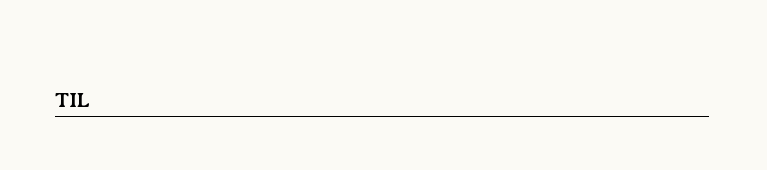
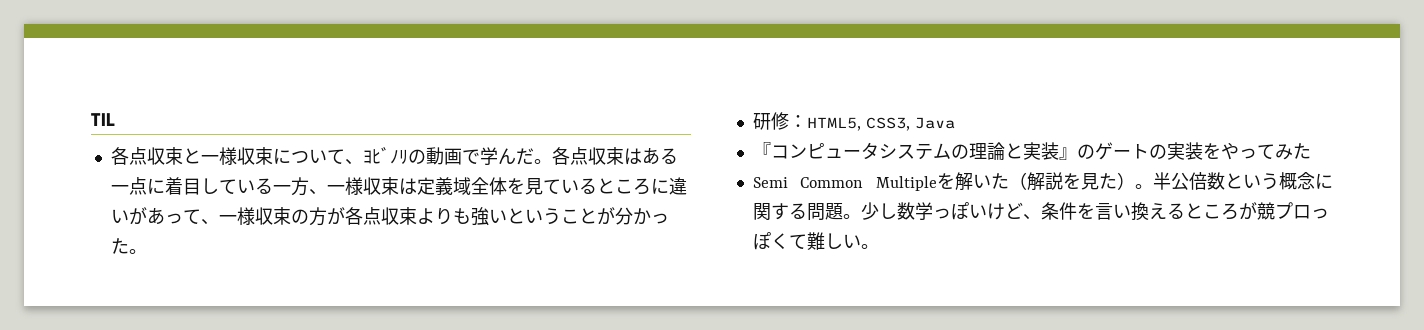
+ 各点収束と一様収束について、ﾖﾋﾞﾉﾘの動画で学んだ。各点収束はある一点に着目している一方、一様収束は定義域全体を見ているところに違いがあって、一様収束の方が各点収束よりも強いということが分かった。
+ 研修：HTML5, CSS3, Java
+ 『コンピュータシステムの理論と実装』のゲートの実装をやってみた
+ Semi Common Multipleを解いた（解説を見た）。半公倍数という概念に関する問題。少し数学っぽいけど、条件を言い換えるところが競プロっぽくて難しい。

